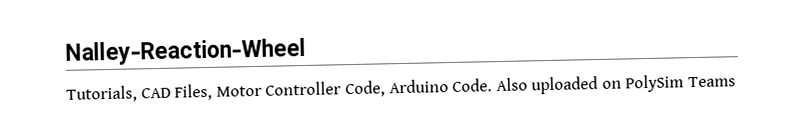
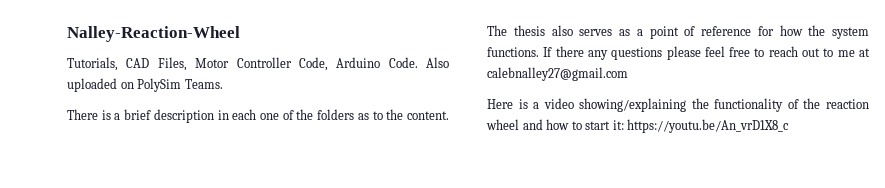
- Also uploaded on PolySim Teams
+ Also uploaded on PolySim Teams.
+ There is a brief description in each one of the folders as to the content. The thesis also serves as a point of reference for how the system functions. If there any questions please feel free to reach out to me at calebnalley27@gmail.com
+ Here is a video showing/explaining the functionality of the reaction wheel and how to start it: https://youtu.be/An_vrD1X8_c

